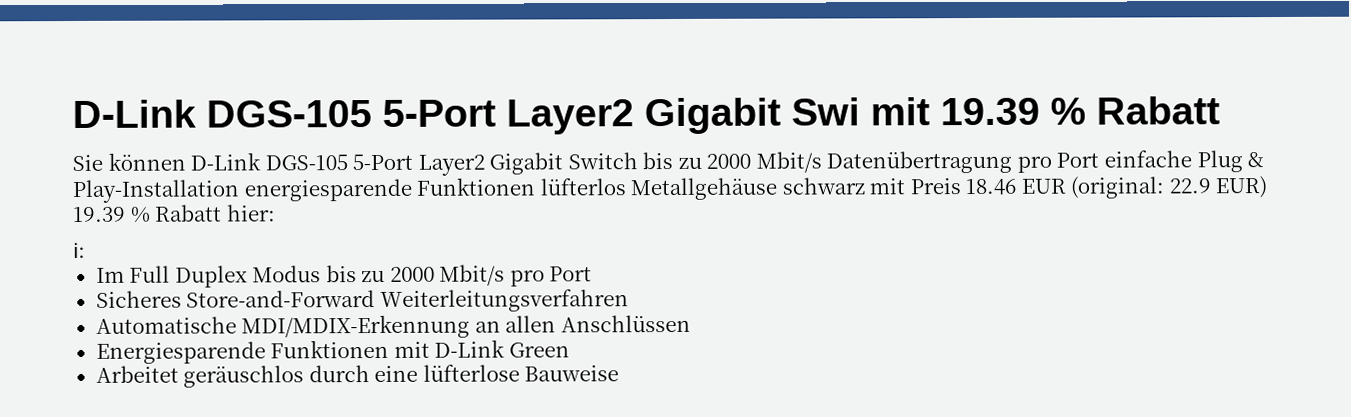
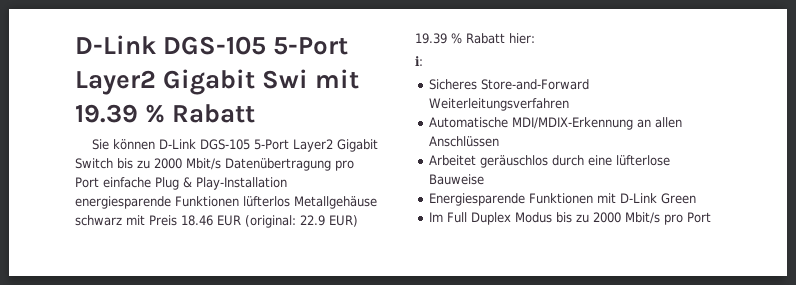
+ Sicheres Store-and-Forward Weiterleitungsverfahren
+ Automatische MDI/MDIX-Erkennung an allen Anschlüssen
+ Arbeitet geräuschlos durch eine lüfterlose Bauweise
+ Energiesparende Funktionen mit D-Link Green
- Sicheres Store-and-Forward Weiterleitungsverfahren
- Automatische MDI/MDIX-Erkennung an allen Anschlüssen
- Energiesparende Funktionen mit D-Link Green
- Arbeitet geräuschlos durch eine lüfterlose Bauweise

